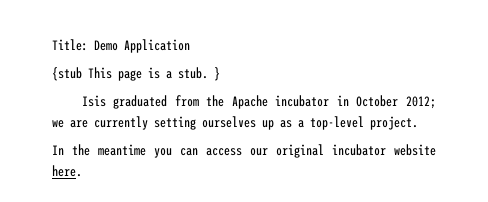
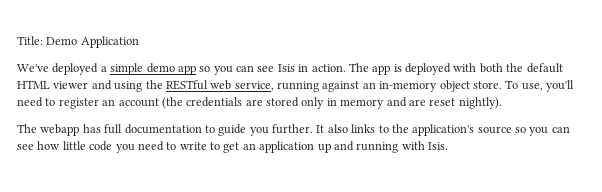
- {stub This page is a stub. }
- Isis graduated from the Apache incubator in October 2012; we are currently setting ourselves up as a top-level project.
- In the meantime you can access our original incubator website here.
+ We've deployed a simple demo app so you can see Isis in action. The app is deployed with both the default HTML viewer and using the RESTful web service, running against an in-memory object store. To use, you'll need to register an account (the credentials are stored only in memory and are reset nightly).
+ The webapp has full documentation to guide you further. It also links to the application's source so you can see how little code you need to write to get an application up and running with Isis.

